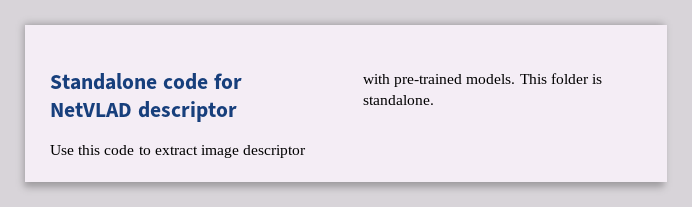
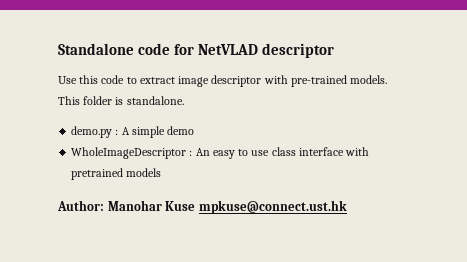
+ demo.py : A simple demo
+ WholeImageDescriptor : An easy to use class interface with pretrained models
+ Author: Manohar Kuse mpkuse@connect.ust.hk

